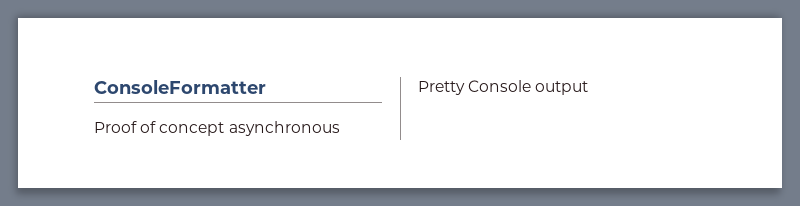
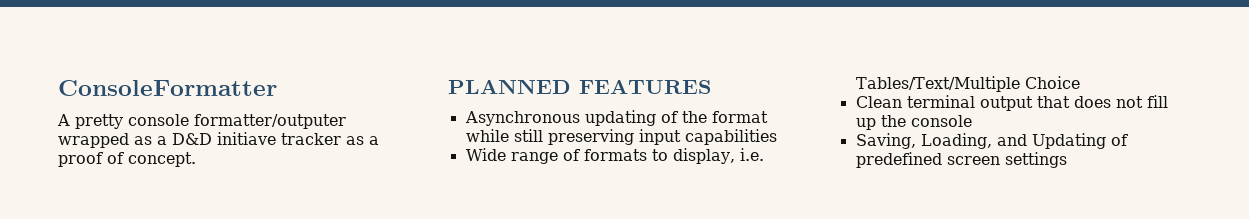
- Proof of concept asynchronous Pretty Console output
+ A pretty console formatter/outputer wrapped as a D&D initiave tracker as a proof of concept.
+ PLANNED FEATURES
+ Asynchronous updating of the format while still preserving input capabilities
+ Wide range of formats to display, i.e. Tables/Text/Multiple Choice
+ Clean terminal output that does not fill up the console
+ Saving, Loading, and Updating of predefined screen settings

